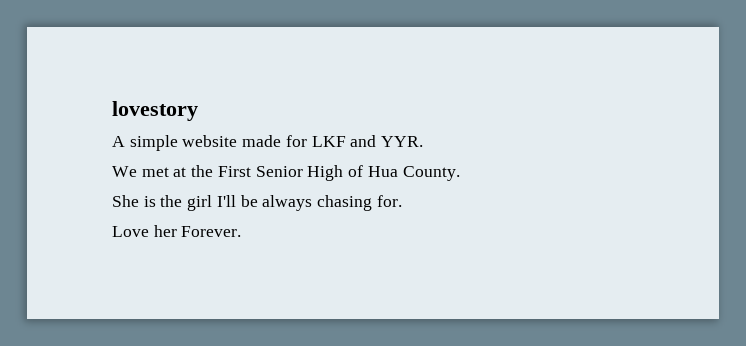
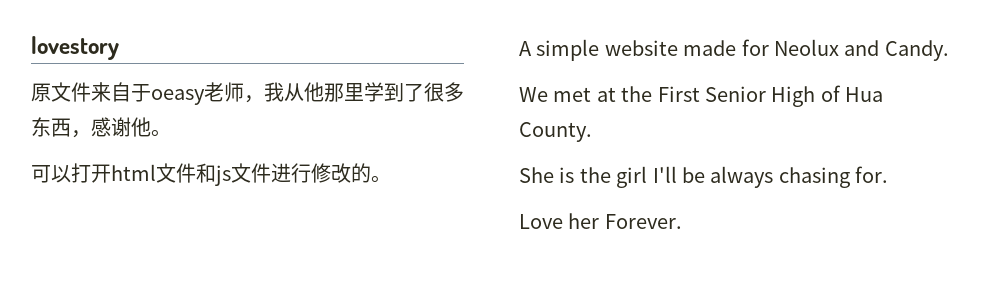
+ 原文件来自于oeasy老师，我从他那里学到了很多东西，感谢他。
+ 可以打开html文件和js文件进行修改的。
- A simple website made for LKF and YYR.
+ A simple website made for Neolux and Candy.

